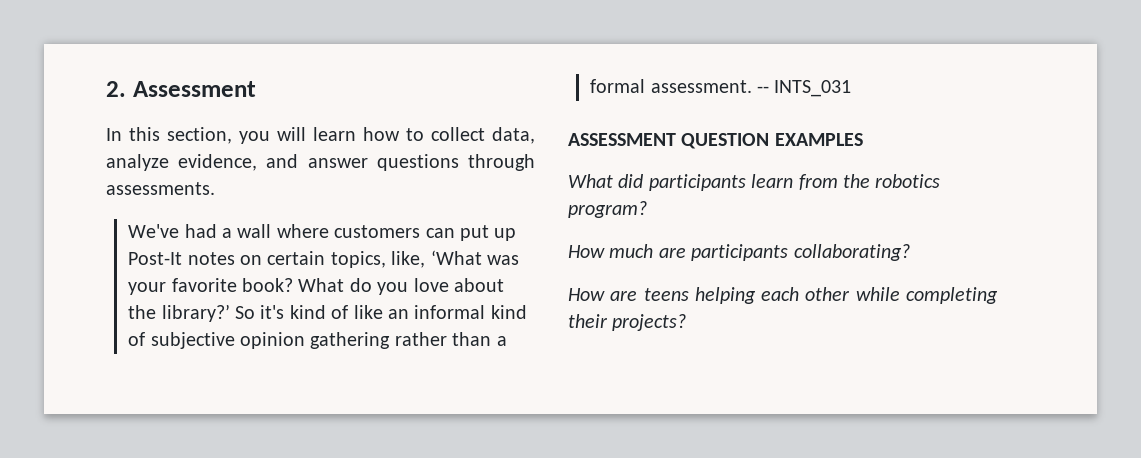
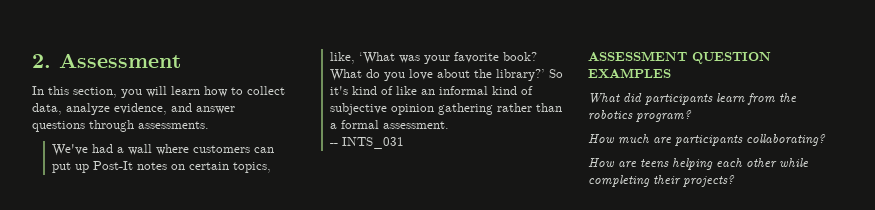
- So it's kind of like an informal kind of subjective opinion gathering rather than a formal assessment. -- INTS_031
+ So it's kind of like an informal kind of subjective opinion gathering rather than a formal assessment.
+ -- INTS_031

